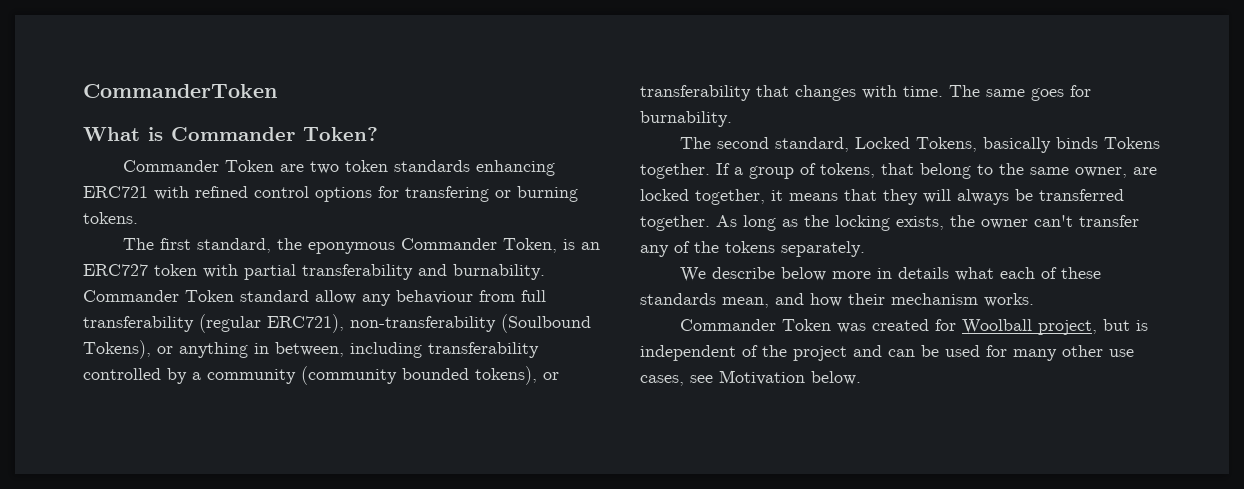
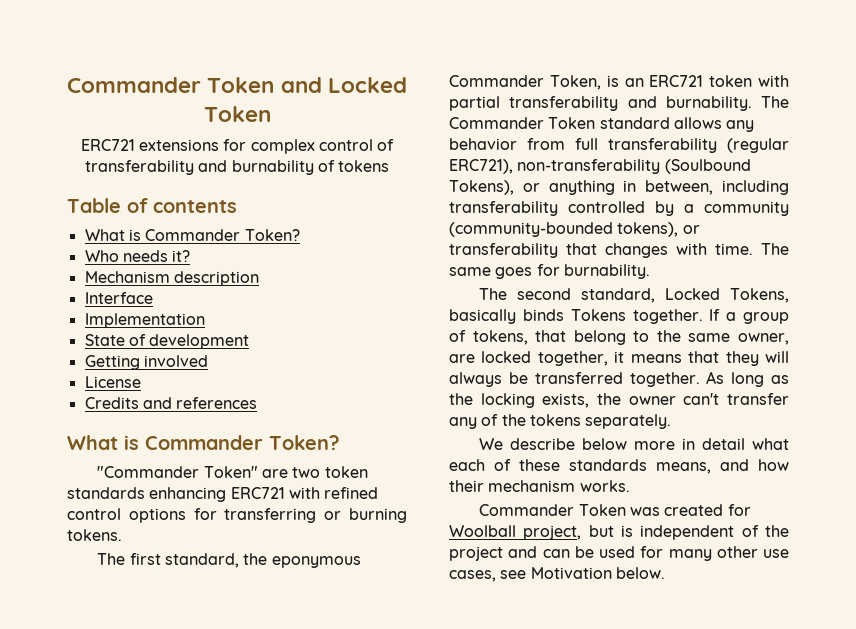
- CommanderToken
+ Commander Token and Locked Token
+ ERC721 extensions for complex control of transferability and burnability of tokens
+ Table of contents
  What is Commander Token?
- Commander Token are two token standards enhancing ERC721 with refined control options for transfering or burning tokens.
+ Who needs it?
+ Mechanism description
+ Interface
+ Implementation
+ State of development
+ Getting involved
+ License
+ Credits and references
+ What is Commander Token?
+ "Commander Token" are two token standards enhancing ERC721 with refined control options for transferring or burning tokens.
- The first standard, the eponymous Commander Token, is an ERC727 token with partial transferability and burnability.
+ The first standard, the eponymous Commander Token, is an ERC721 token with partial transferability and burnability.
- Commander Token standard allow any behaviour from full transferability (regular ERC721), non-transferability (Soulbound Tokens), or anything in between, including transferability controlled by a community (community bounded tokens), or transferability that changes with time.
+ The Commander Token standard allows any behavior from full transferability (regular ERC721), non-transferability (Soulbound Tokens), or anything in between, including transferability controlled by a community (community-bounded tokens), or transferability that changes with time.
- We describe below more in details what each of these standards mean, and how their mechanism works.
+ We describe below more in detail what each of these standards means, and how their mechanism works.

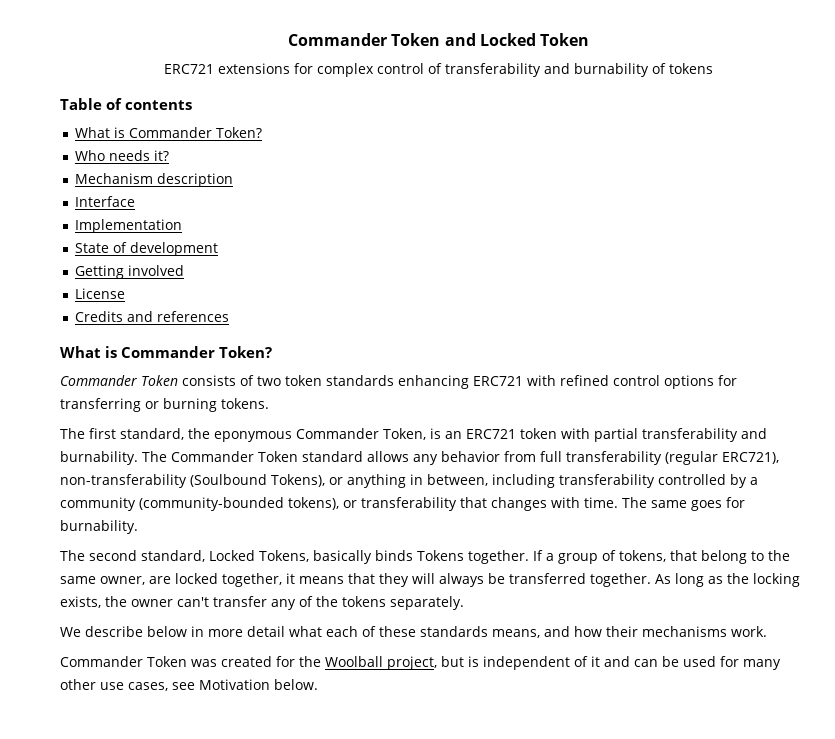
- "Commander Token" are two token standards enhancing ERC721 with refined control options for transferring or burning tokens.
+ Commander Token consists of two token standards enhancing ERC721 with refined control options for transferring or burning tokens.
- We describe below more in detail what each of these standards means, and how their mechanism works.
+ We describe below in more detail what each of these standards means, and how their mechanisms work.
- Commander Token was created for Woolball project, but is independent of the project and can be used for many other use cases, see Motivation below.
+ Commander Token was created for the Woolball project, but is independent of it and can be used for many other use cases, see Motivation below.

